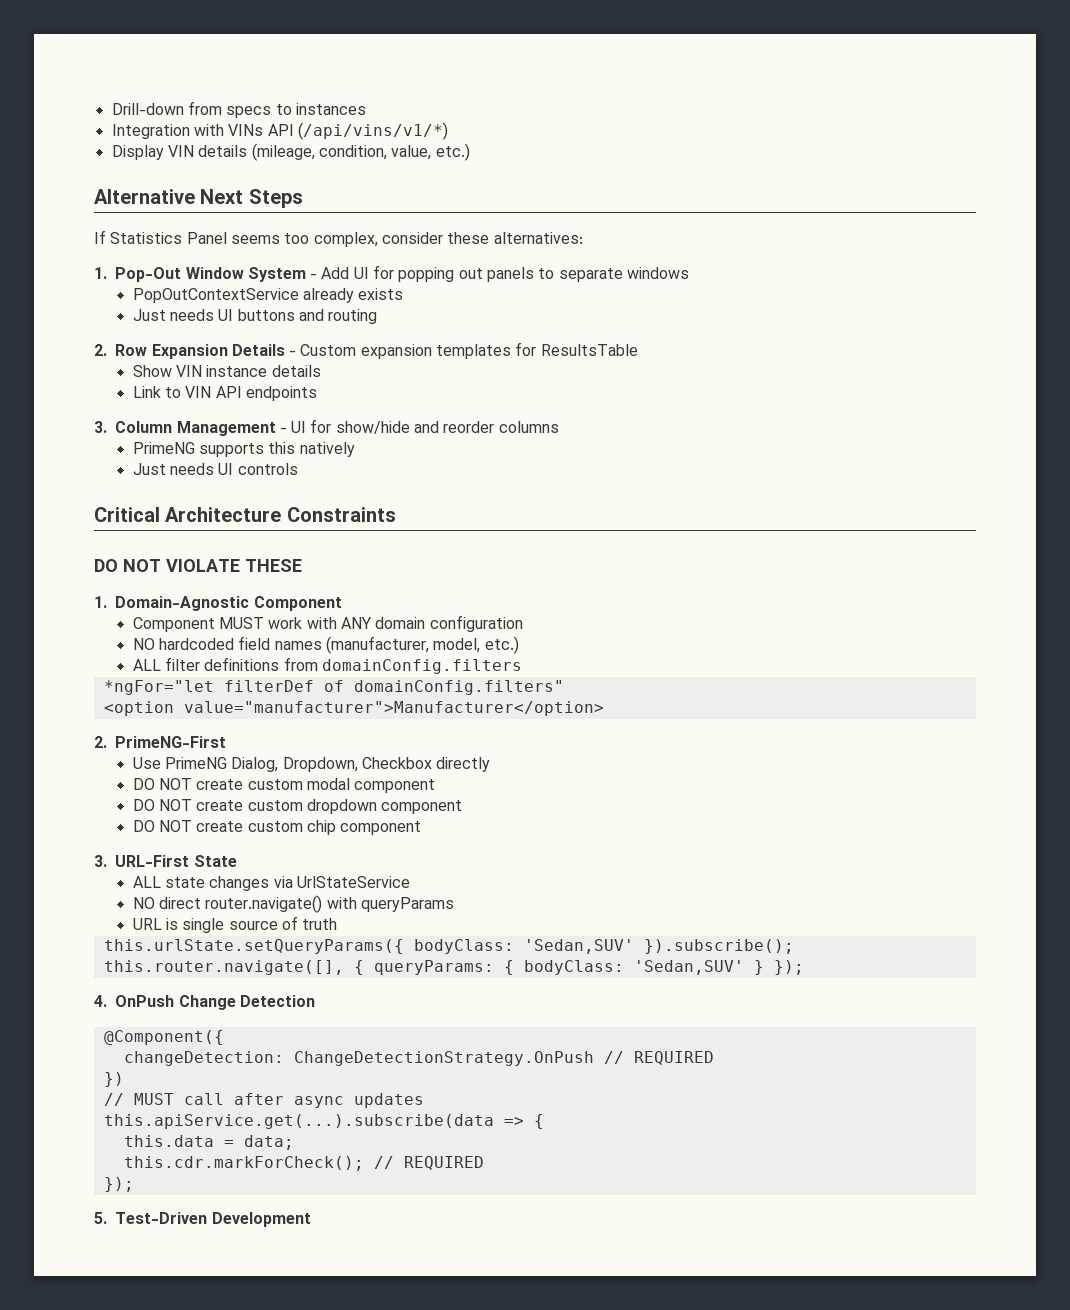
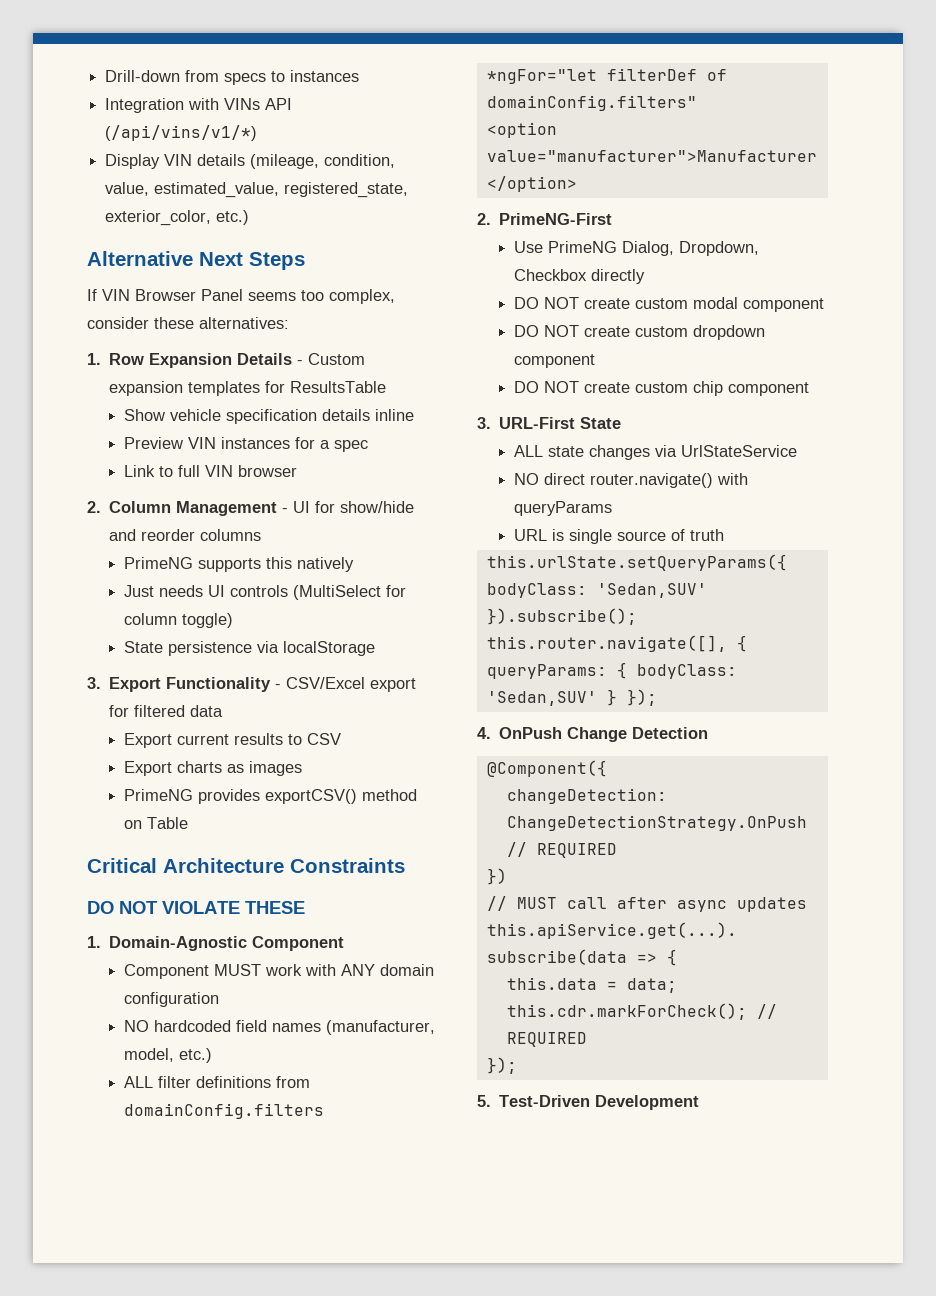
- Display VIN details (mileage, condition, value, etc.)
+ Display VIN details (mileage, condition, value, estimated_value, registered_state, exterior_color, etc.)
- If Statistics Panel seems too complex, consider these alternatives:
+ If VIN Browser Panel seems too complex, consider these alternatives:
- 1. Pop-Out Window System - Add UI for popping out panels to separate windows
- PopOutContextService already exists
- Just needs UI buttons and routing
- 2. Row Expansion Details - Custom expansion templates for ResultsTable
+ 1. Row Expansion Details - Custom expansion templates for ResultsTable
- Show VIN instance details
- Link to VIN API endpoints
- 3. Column Management - UI for show/hide and reorder columns
+ Show vehicle specification details inline
+ Preview VIN instances for a spec
+ Link to full VIN browser
+ 2. Column Management - UI for show/hide and reorder columns
- Just needs UI controls
+ Just needs UI controls (MultiSelect for column toggle)
+ State persistence via localStorage
+ 3. Export Functionality - CSV/Excel export for filtered data
+ Export current results to CSV
+ Export charts as images
+ PrimeNG provides exportCSV() method on Table

